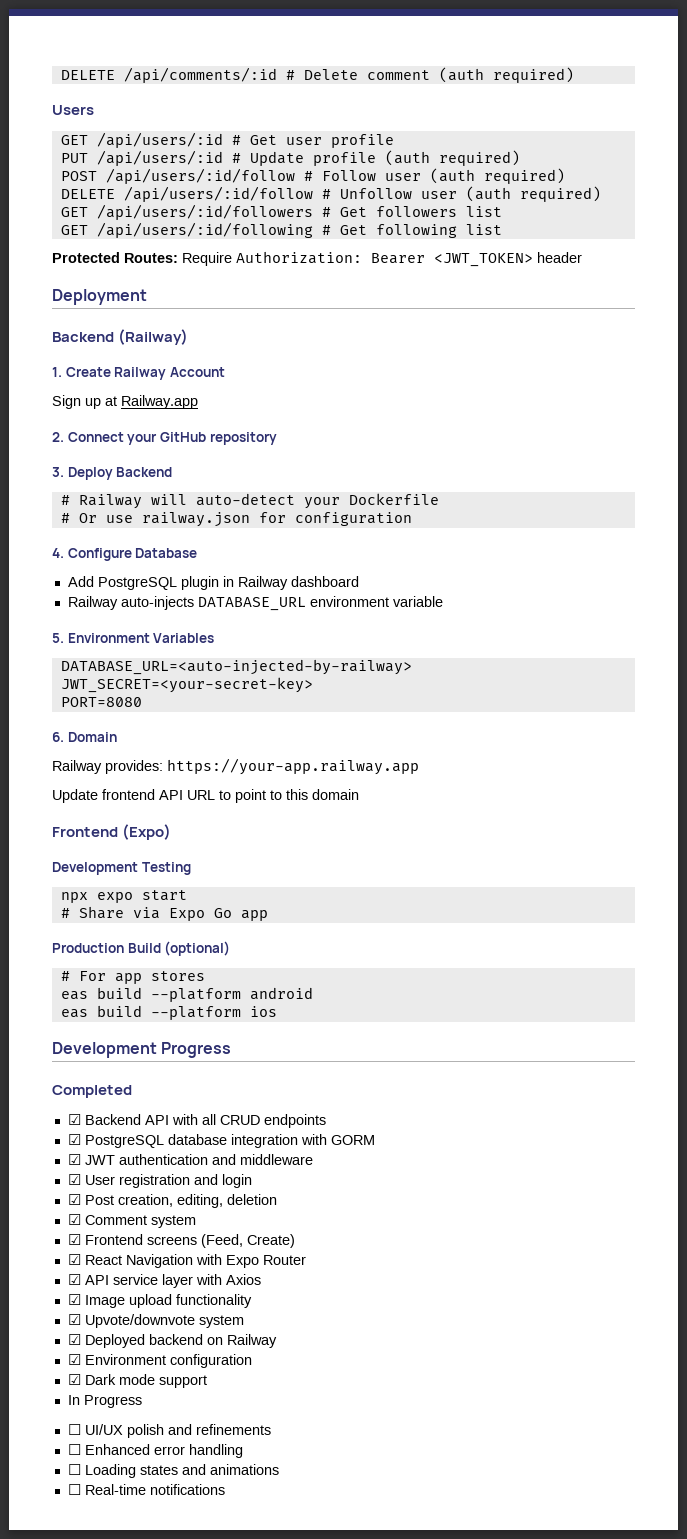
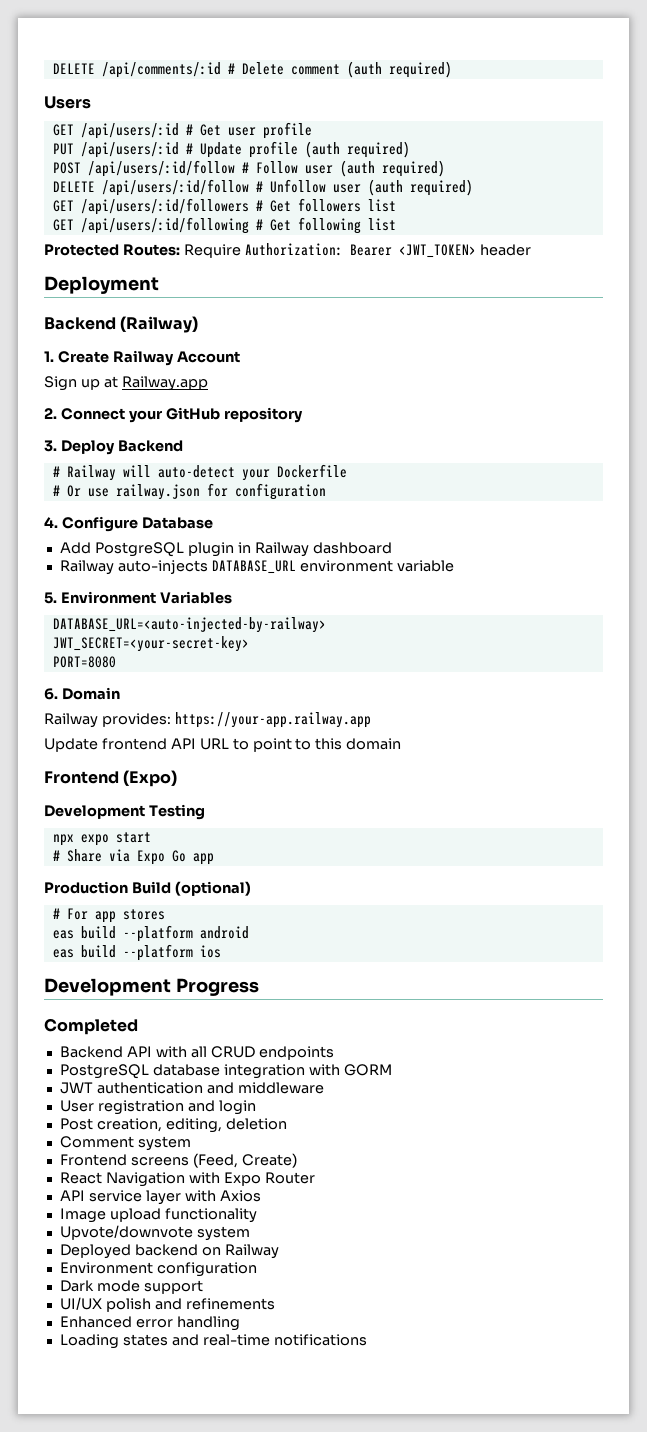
- ☑ Backend API with all CRUD endpoints
+ Backend API with all CRUD endpoints
- ☑ PostgreSQL database integration with GORM
+ PostgreSQL database integration with GORM
- ☑ JWT authentication and middleware
+ JWT authentication and middleware
- ☑ User registration and login
+ User registration and login
- ☑ Post creation, editing, deletion
+ Post creation, editing, deletion
- ☑ Comment system
+ Comment system
- ☑ Frontend screens (Feed, Create)
+ Frontend screens (Feed, Create)
- ☑ React Navigation with Expo Router
+ React Navigation with Expo Router
- ☑ API service layer with Axios
+ API service layer with Axios
- ☑ Image upload functionality
+ Image upload functionality
- ☑ Upvote/downvote system
+ Upvote/downvote system
- ☑ Deployed backend on Railway
+ Deployed backend on Railway
- ☑ Environment configuration
+ Environment configuration
- ☑ Dark mode support
+ Dark mode support
- In Progress
- ☐ UI/UX polish and refinements
+ UI/UX polish and refinements
- ☐ Enhanced error handling
+ Enhanced error handling
- ☐ Loading states and animations
- ☐ Real-time notifications
+ Loading states and real-time notifications

